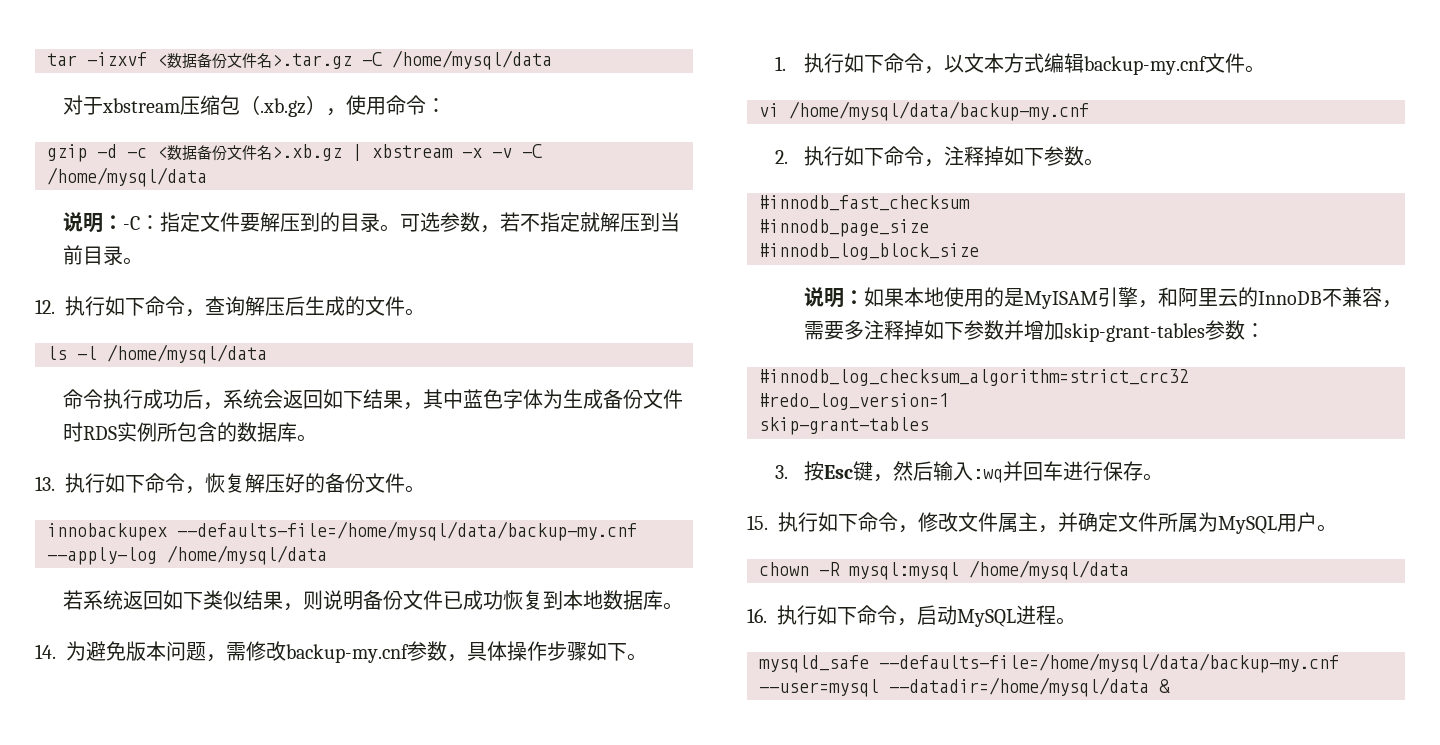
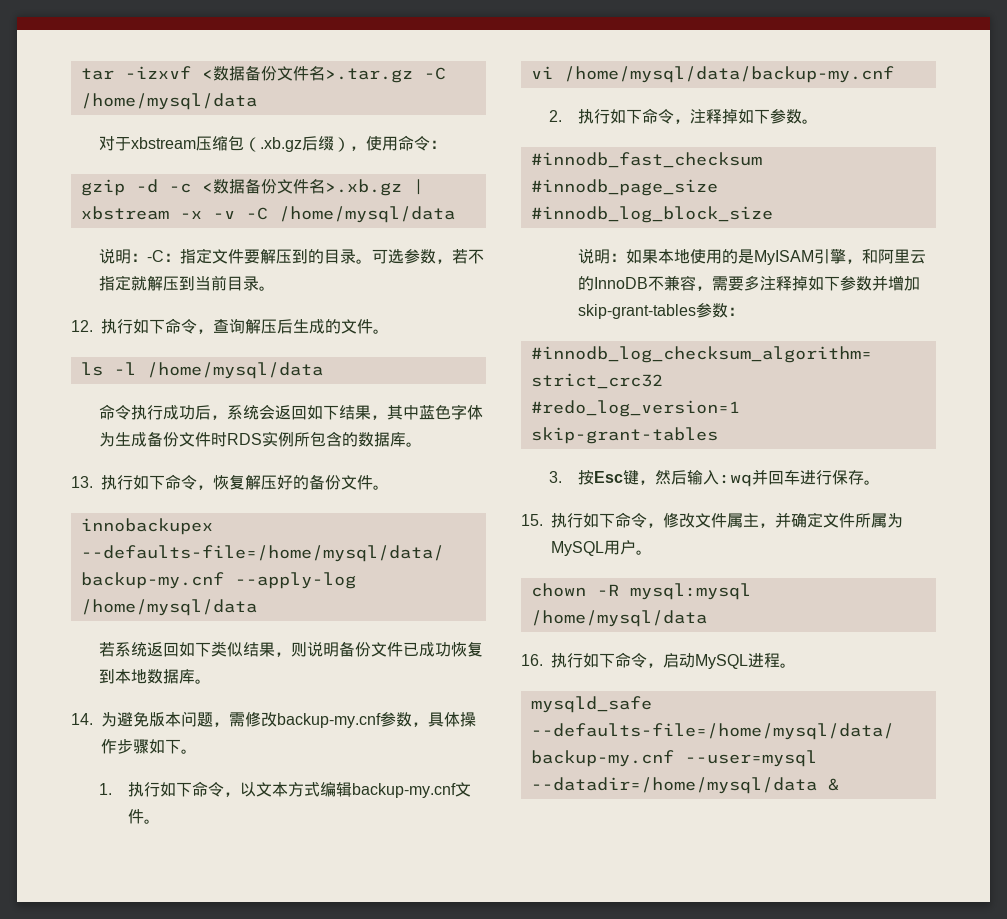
- 对于xbstream压缩包（.xb.gz），使用命令：
+ 对于xbstream压缩包（.xb.gz后缀），使用命令：

